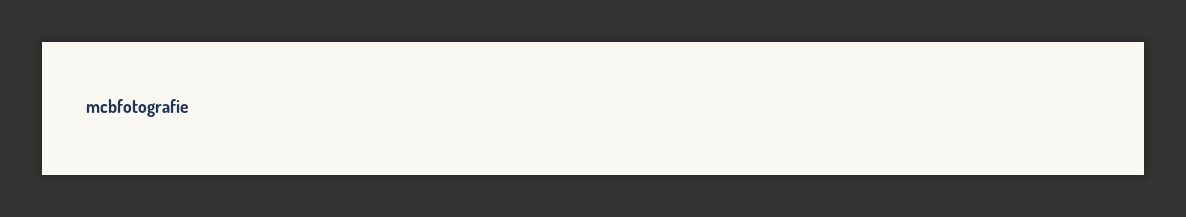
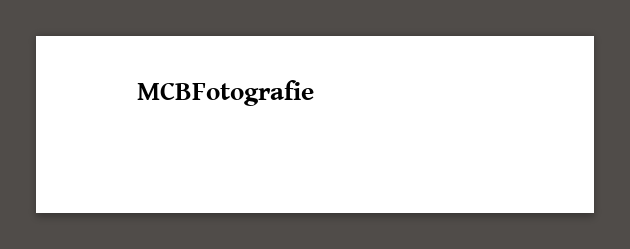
- mcbfotografie
+ MCBFotografie

